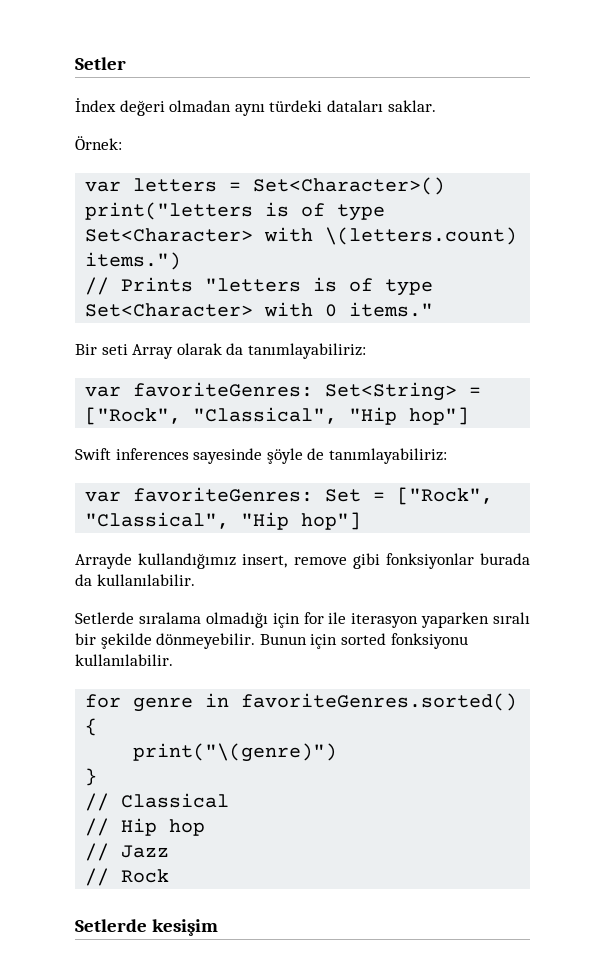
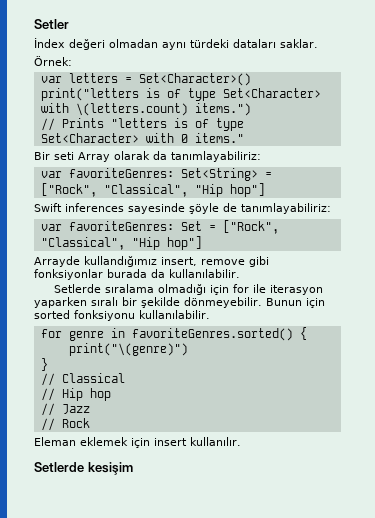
+ Eleman eklemek için insert kullanılır.

